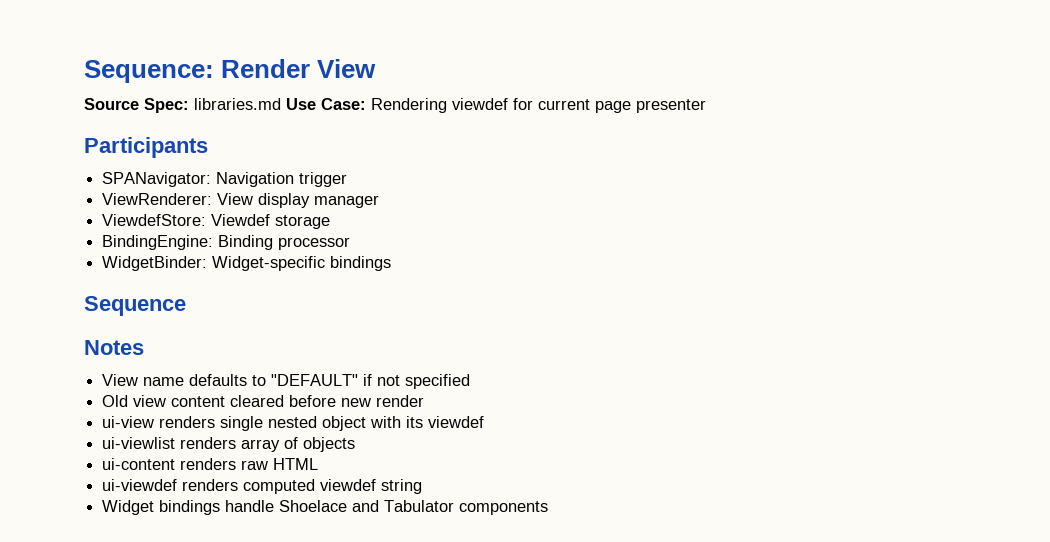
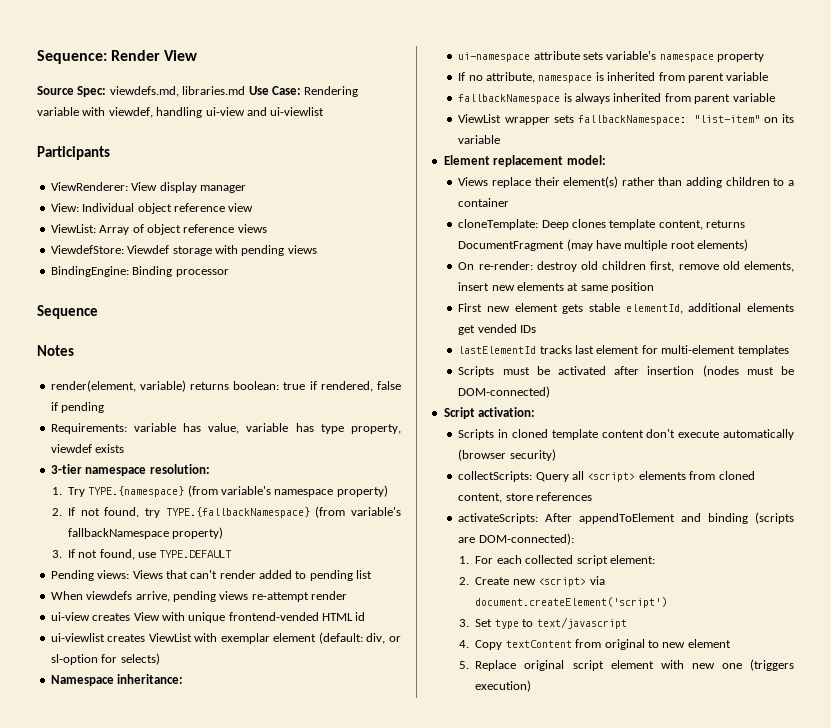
- Source Spec: libraries.md Use Case: Rendering viewdef for current page presenter
+ Source Spec: viewdefs.md, libraries.md Use Case: Rendering variable with viewdef, handling ui-view and ui-viewlist
  Participants
- SPANavigator: Navigation trigger
  ViewRenderer: View display manager
+ View: Individual object reference view
+ ViewList: Array of object reference views
- ViewdefStore: Viewdef storage
+ ViewdefStore: Viewdef storage with pending views
- WidgetBinder: Widget-specific bindings
- View name defaults to "DEFAULT" if not specified
- Old view content cleared before new render
- ui-view renders single nested object with its viewdef
- ui-viewlist renders array of objects
- ui-content renders raw HTML
- ui-viewdef renders computed viewdef string
- Widget bindings handle Shoelace and Tabulator components
+ render(element, variable) returns boolean: true if rendered, false if pending
+ Requirements: variable has value, variable has type property, viewdef exists
+ 3-tier namespace resolution:
+ 1. Try TYPE.{namespace} (from variable's namespace property)
+ 2. If not found, try TYPE.{fallbackNamespace} (from variable's fallbackNamespace property)
+ 3. If not found, use TYPE.DEFAULT
+ Pending views: Views that can't render added to pending list
+ When viewdefs arrive, pending views re-attempt render
+ ui-view creates View with unique frontend-vended HTML id
+ ui-viewlist creates ViewList with exemplar element (default: div, or sl-option for selects)
+ Namespace inheritance:
+ ui-namespace attribute sets variable's namespace property
+ If no attribute, namespace is inherited from parent variable
+ fallbackNamespace is always inherited from parent variable
+ ViewList wrapper sets fallbackNamespace: "list-item" on its variable
+ Element replacement model:
+ Views replace their element(s) rather than adding children to a container
+ cloneTemplate: Deep clones template content, returns DocumentFragment (may have multiple root elements)
+ On re-render: destroy old children first, remove old elements, insert new elements at same position
+ First new element gets stable elementId, additional elements get vended IDs
+ lastElementId tracks last element for multi-element templates
+ Scripts must be activated after insertion (nodes must be DOM-connected)
+ Script activation:
+ Scripts in cloned template content don't execute automatically (browser security)
+ collectScripts: Query all <script> elements from cloned content, store references
+ activateScripts: After appendToElement and binding (scripts are DOM-connected):
+ 1. For each collected script element:
+ 2. Create new <script> via document.createElement('script')
+ 3. Set type to text/javascript
+ 4. Copy textContent from original to new element
+ 5. Replace original script element with new one (triggers execution)

